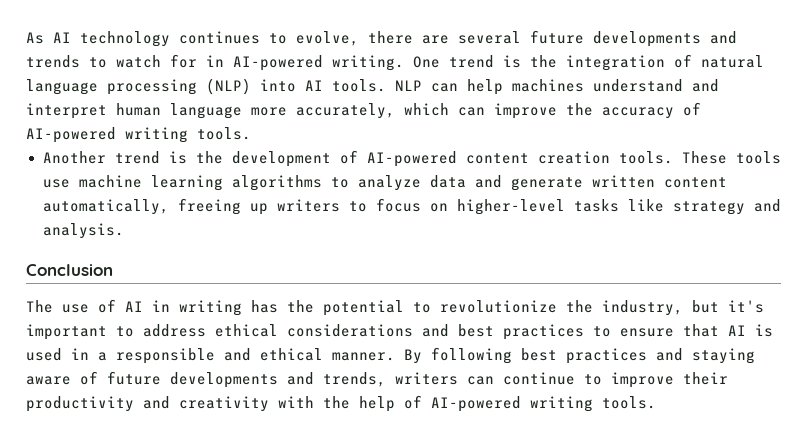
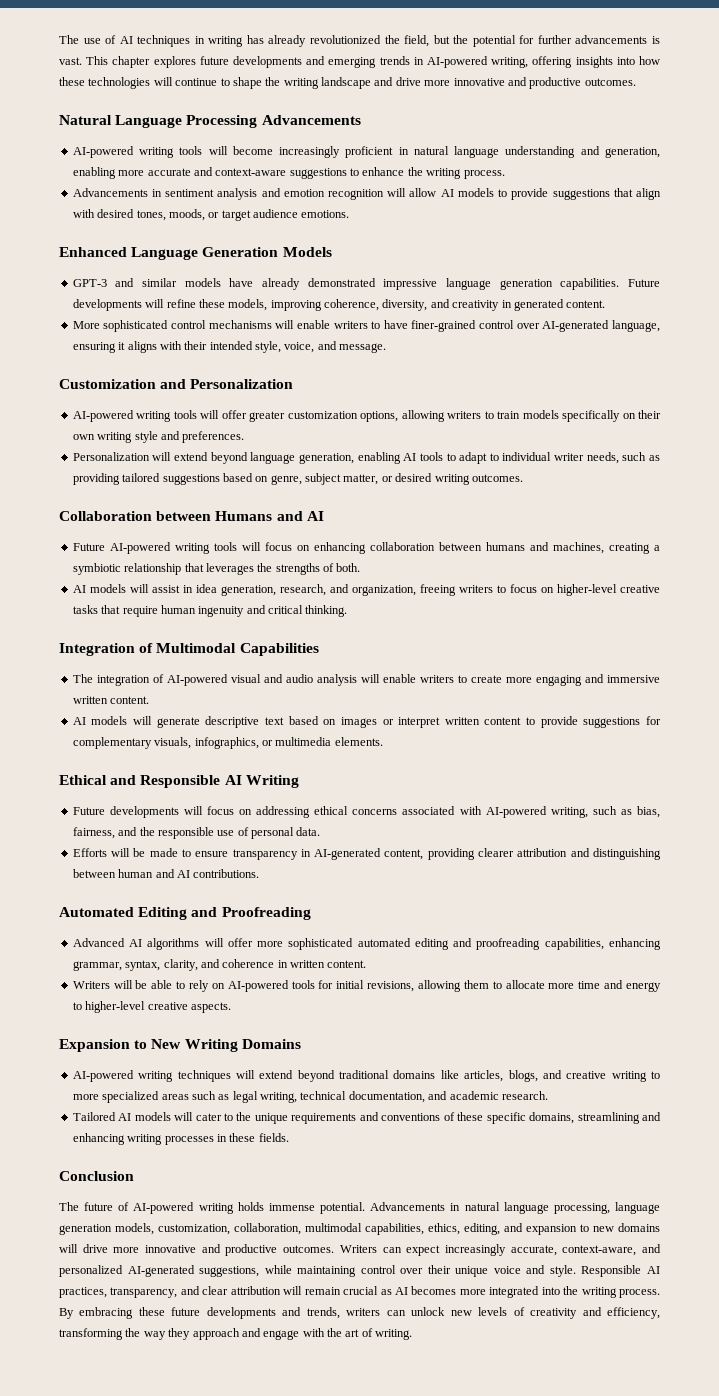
- As AI technology continues to evolve, there are several future developments and trends to watch for in AI-powered writing. One trend is the integration of natural language processing (NLP) into AI tools. NLP can help machines understand and interpret human language more accurately, which can improve the accuracy of AI-powered writing tools.
- Another trend is the development of AI-powered content creation tools. These tools use machine learning algorithms to analyze data and generate written content automatically, freeing up writers to focus on higher-level tasks like strategy and analysis.
+ The use of AI techniques in writing has already revolutionized the field, but the potential for further advancements is vast. This chapter explores future developments and emerging trends in AI-powered writing, offering insights into how these technologies will continue to shape the writing landscape and drive more innovative and productive outcomes.
+ Natural Language Processing Advancements
+ AI-powered writing tools will become increasingly proficient in natural language understanding and generation, enabling more accurate and context-aware suggestions to enhance the writing process.
+ Advancements in sentiment analysis and emotion recognition will allow AI models to provide suggestions that align with desired tones, moods, or target audience emotions.
+ Enhanced Language Generation Models
+ GPT-3 and similar models have already demonstrated impressive language generation capabilities. Future developments will refine these models, improving coherence, diversity, and creativity in generated content.
+ More sophisticated control mechanisms will enable writers to have finer-grained control over AI-generated language, ensuring it aligns with their intended style, voice, and message.
+ Customization and Personalization
+ AI-powered writing tools will offer greater customization options, allowing writers to train models specifically on their own writing style and preferences.
+ Personalization will extend beyond language generation, enabling AI tools to adapt to individual writer needs, such as providing tailored suggestions based on genre, subject matter, or desired writing outcomes.
+ Collaboration between Humans and AI
+ Future AI-powered writing tools will focus on enhancing collaboration between humans and machines, creating a symbiotic relationship that leverages the strengths of both.
+ AI models will assist in idea generation, research, and organization, freeing writers to focus on higher-level creative tasks that require human ingenuity and critical thinking.
+ Integration of Multimodal Capabilities
+ The integration of AI-powered visual and audio analysis will enable writers to create more engaging and immersive written content.
+ AI models will generate descriptive text based on images or interpret written content to provide suggestions for complementary visuals, infographics, or multimedia elements.
+ Ethical and Responsible AI Writing
+ Future developments will focus on addressing ethical concerns associated with AI-powered writing, such as bias, fairness, and the responsible use of personal data.
+ Efforts will be made to ensure transparency in AI-generated content, providing clearer attribution and distinguishing between human and AI contributions.
+ Automated Editing and Proofreading
+ Advanced AI algorithms will offer more sophisticated automated editing and proofreading capabilities, enhancing grammar, syntax, clarity, and coherence in written content.
+ Writers will be able to rely on AI-powered tools for initial revisions, allowing them to allocate more time and energy to higher-level creative aspects.
+ Expansion to New Writing Domains
+ AI-powered writing techniques will extend beyond traditional domains like articles, blogs, and creative writing to more specialized areas such as legal writing, technical documentation, and academic research.
+ Tailored AI models will cater to the unique requirements and conventions of these specific domains, streamlining and enhancing writing processes in these fields.
  Conclusion
- The use of AI in writing has the potential to revolutionize the industry, but it's important to address ethical considerations and best practices to ensure that AI is used in a responsible and ethical manner. By following best practices and staying aware of future developments and trends, writers can continue to improve their productivity and creativity with the help of AI-powered writing tools.
+ The future of AI-powered writing holds immense potential. Advancements in natural language processing, language generation models, customization, collaboration, multimodal capabilities, ethics, editing, and expansion to new domains will drive more innovative and productive outcomes. Writers can expect increasingly accurate, context-aware, and personalized AI-generated suggestions, while maintaining control over their unique voice and style. Responsible AI practices, transparency, and clear attribution will remain crucial as AI becomes more integrated into the writing process. By embracing these future developments and trends, writers can unlock new levels of creativity and efficiency, transforming the way they approach and engage with the art of writing.

